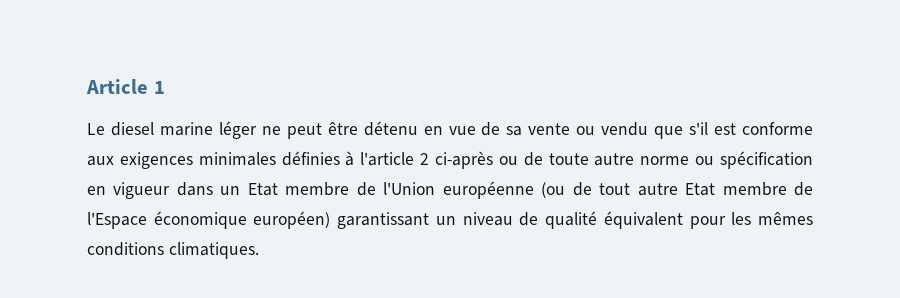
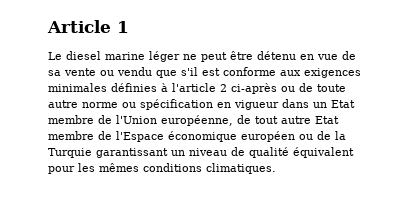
- Le diesel marine léger ne peut être détenu en vue de sa vente ou vendu que s'il est conforme aux exigences minimales définies à l'article 2 ci-après ou de toute autre norme ou spécification en vigueur dans un Etat membre de l'Union européenne (ou de tout autre Etat membre de l'Espace économique européen) garantissant un niveau de qualité équivalent pour les mêmes conditions climatiques.
+ Le diesel marine léger ne peut être détenu en vue de sa vente ou vendu que s'il est conforme aux exigences minimales définies à l'article 2 ci-après ou de toute autre norme ou spécification en vigueur dans un Etat membre de l'Union européenne, de tout autre Etat membre de l'Espace économique européen ou de la Turquie garantissant un niveau de qualité équivalent pour les mêmes conditions climatiques.

